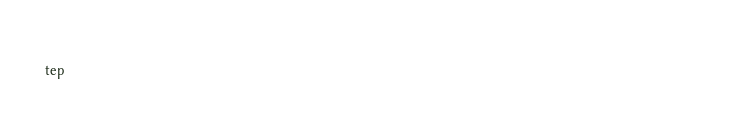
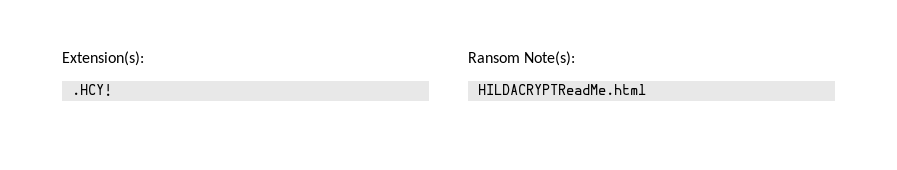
- tep
+ Extension(s):
+ .HCY!
+ Ransom Note(s):
+ HILDACRYPTReadMe.html

